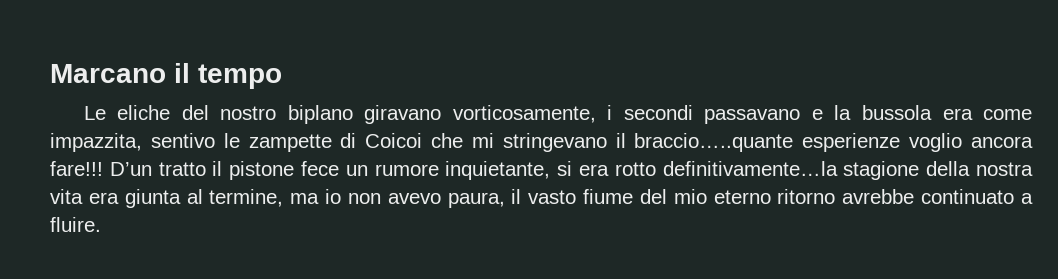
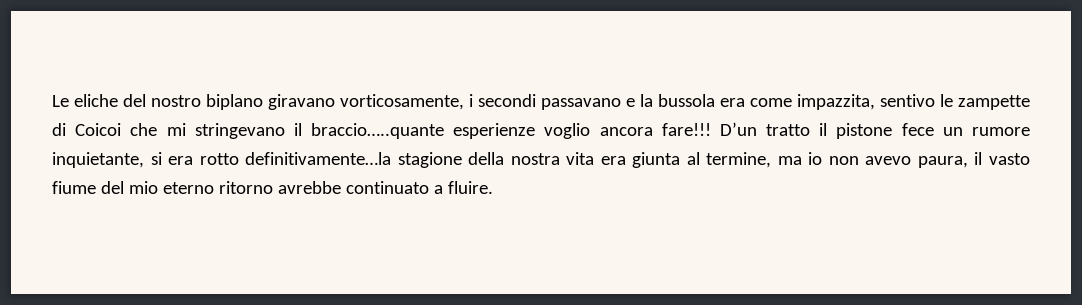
- Marcano il tempo

